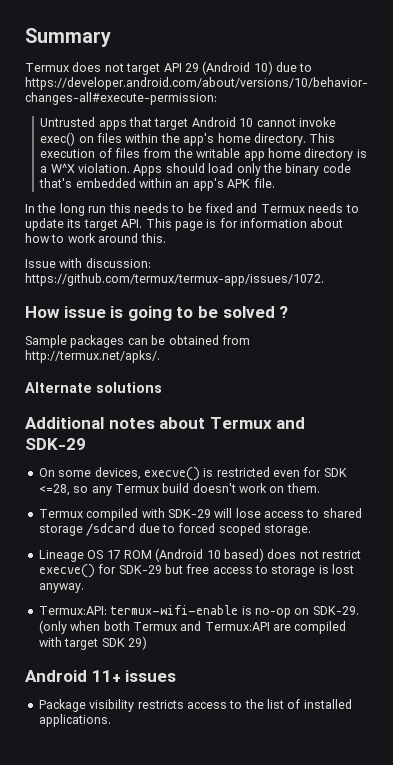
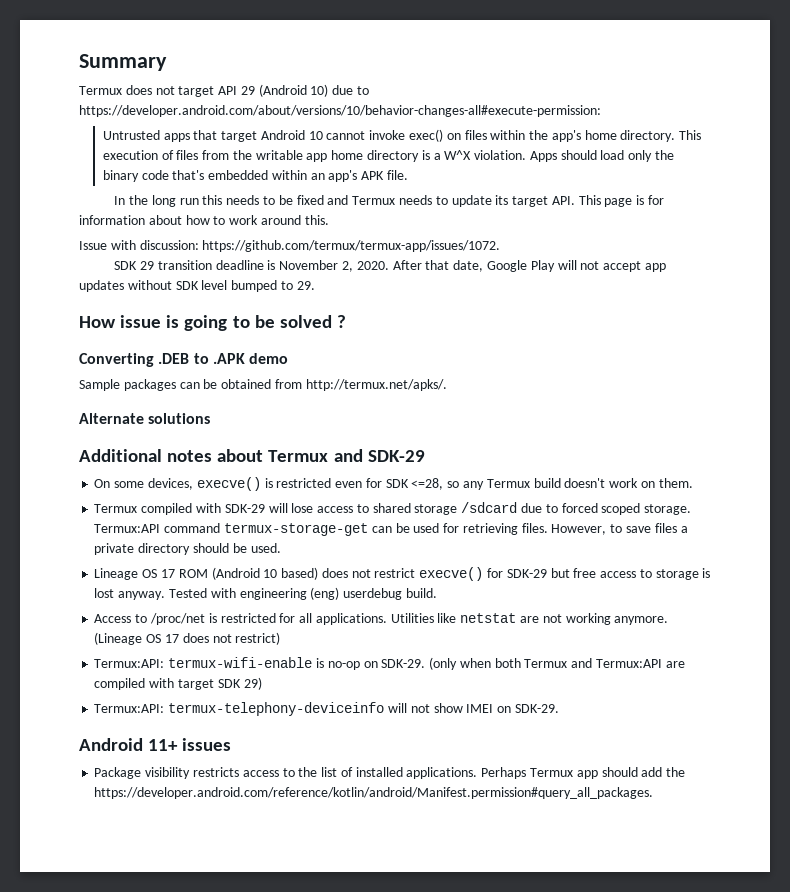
+ SDK 29 transition deadline is November 2, 2020. After that date, Google Play will not accept app updates without SDK level bumped to 29.
+ Converting .DEB to .APK demo
+ Termux:API command termux-storage-get can be used for retrieving files. However, to save files a private directory should be used.
+ Tested with engineering (eng) userdebug build.
+ Access to /proc/net is restricted for all applications. Utilities like netstat are not working anymore. (Lineage OS 17 does not restrict)
+ Termux:API: termux-telephony-deviceinfo will not show IMEI on SDK-29.
+ Perhaps Termux app should add the https://developer.android.com/reference/kotlin/android/Manifest.permission#query_all_packages.

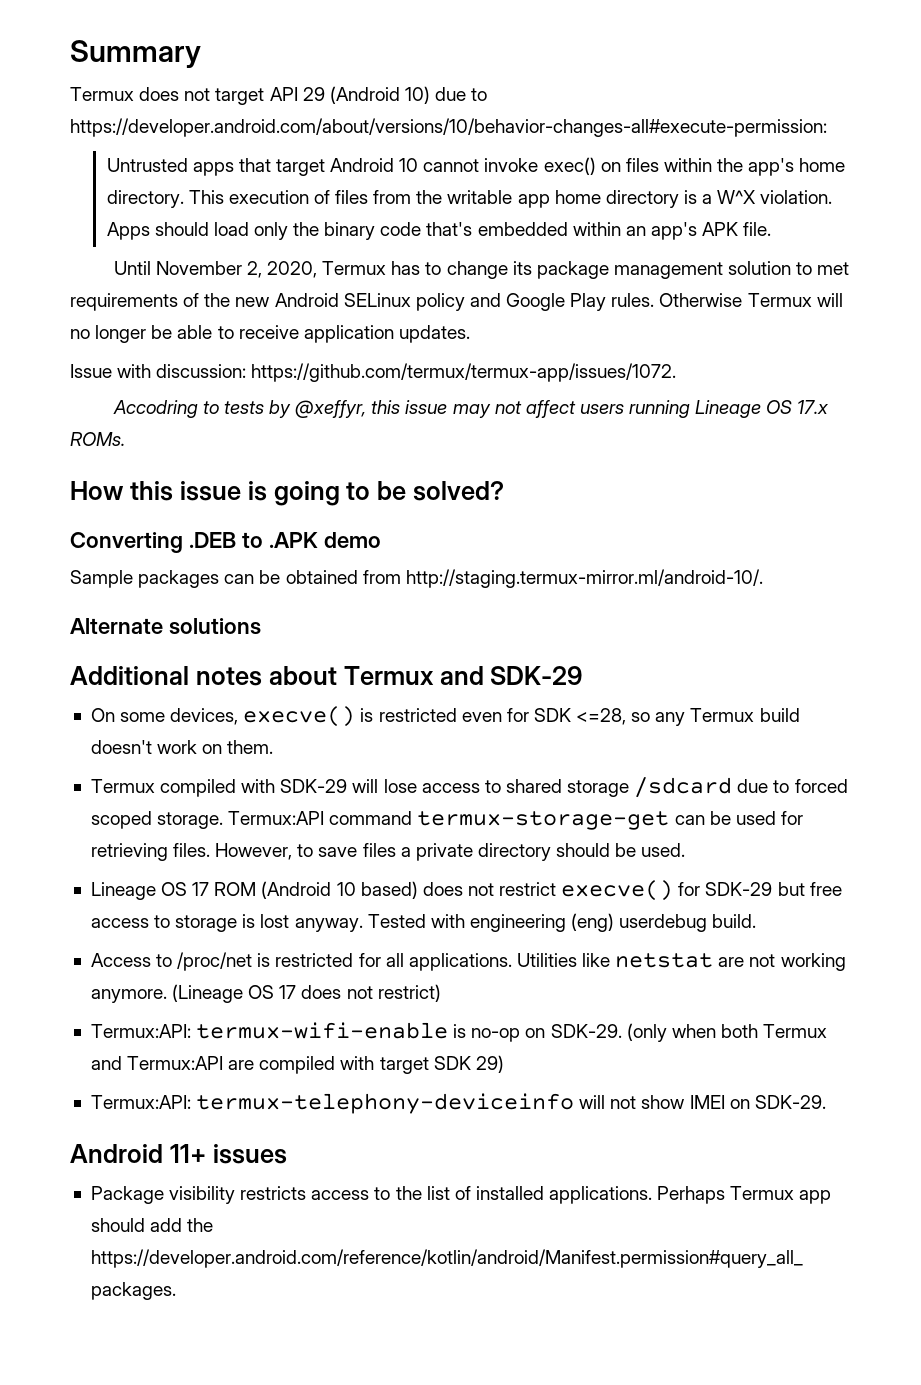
- In the long run this needs to be fixed and Termux needs to update its target API. This page is for information about how to work around this.
+ Until November 2, 2020, Termux has to change its package management solution to met requirements of the new Android SELinux policy and Google Play rules. Otherwise Termux will no longer be able to receive application updates.
  Issue with discussion: https://github.com/termux/termux-app/issues/1072.
- SDK 29 transition deadline is November 2, 2020. After that date, Google Play will not accept app updates without SDK level bumped to 29.
+ Accodring to tests by @xeffyr, this issue may not affect users running Lineage OS 17.x ROMs.
- How issue is going to be solved ?
+ How this issue is going to be solved?
- Sample packages can be obtained from http://termux.net/apks/.
+ Sample packages can be obtained from http://staging.termux-mirror.ml/android-10/.

